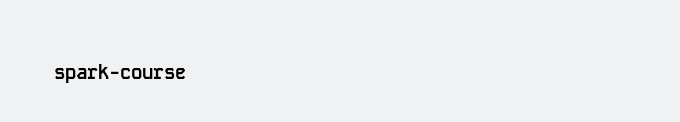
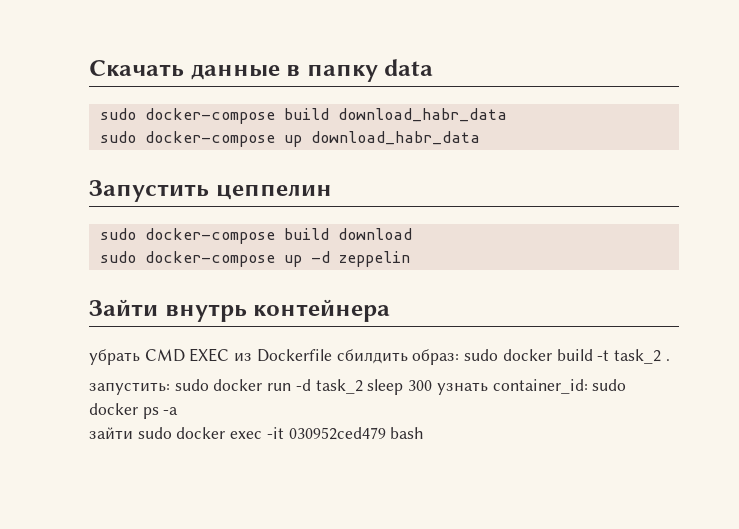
- spark-course
+ Скачать данные в папку data
+ sudo docker-compose build download_habr_data
+ sudo docker-compose up download_habr_data
+ Запустить цеппелин
+ sudo docker-compose build download
+ sudo docker-compose up -d zeppelin
+ Зайти внутрь контейнера
+ убрать CMD EXEC из Dockerfile сбилдить образ: sudo docker build -t task_2 .
+ запустить: sudo docker run -d task_2 sleep 300 узнать container_id: sudo docker ps -a
+ зайти sudo docker exec -it 030952ced479 bash

